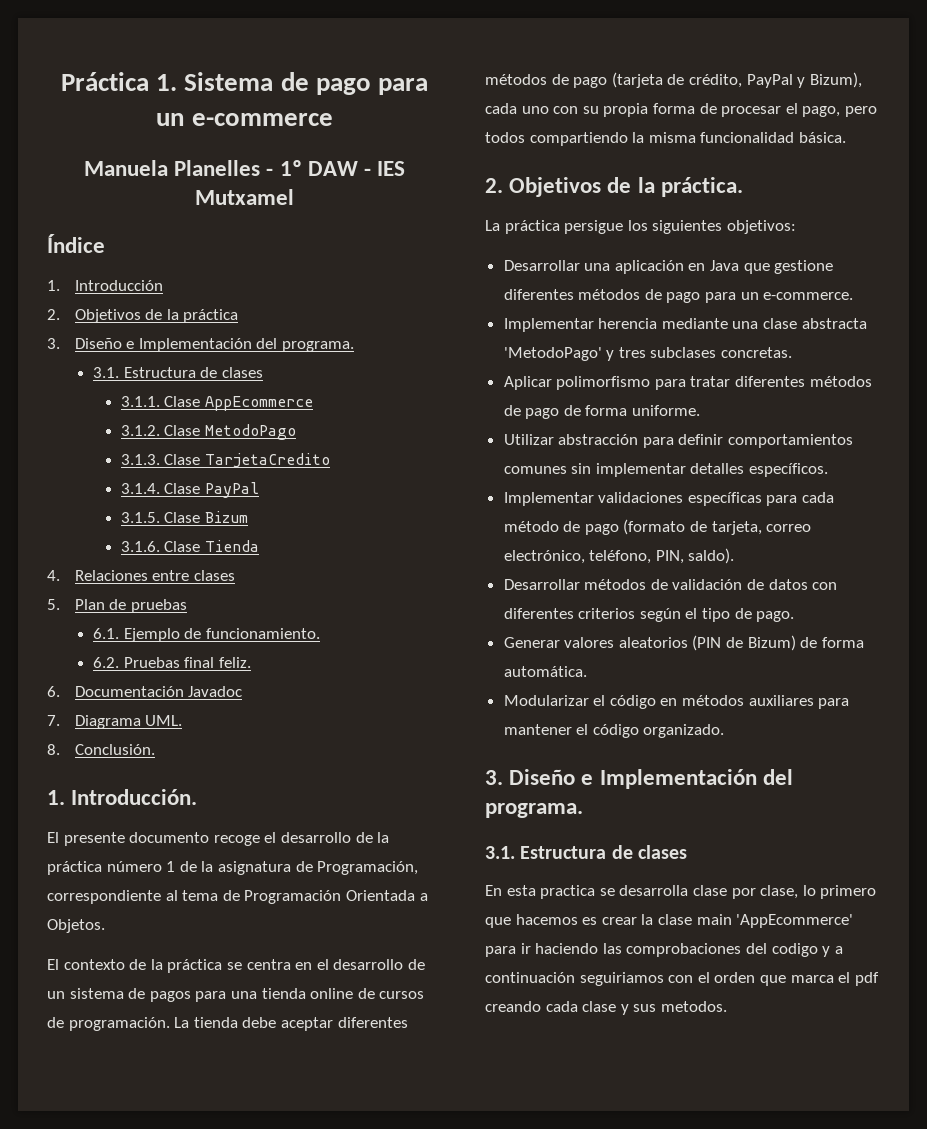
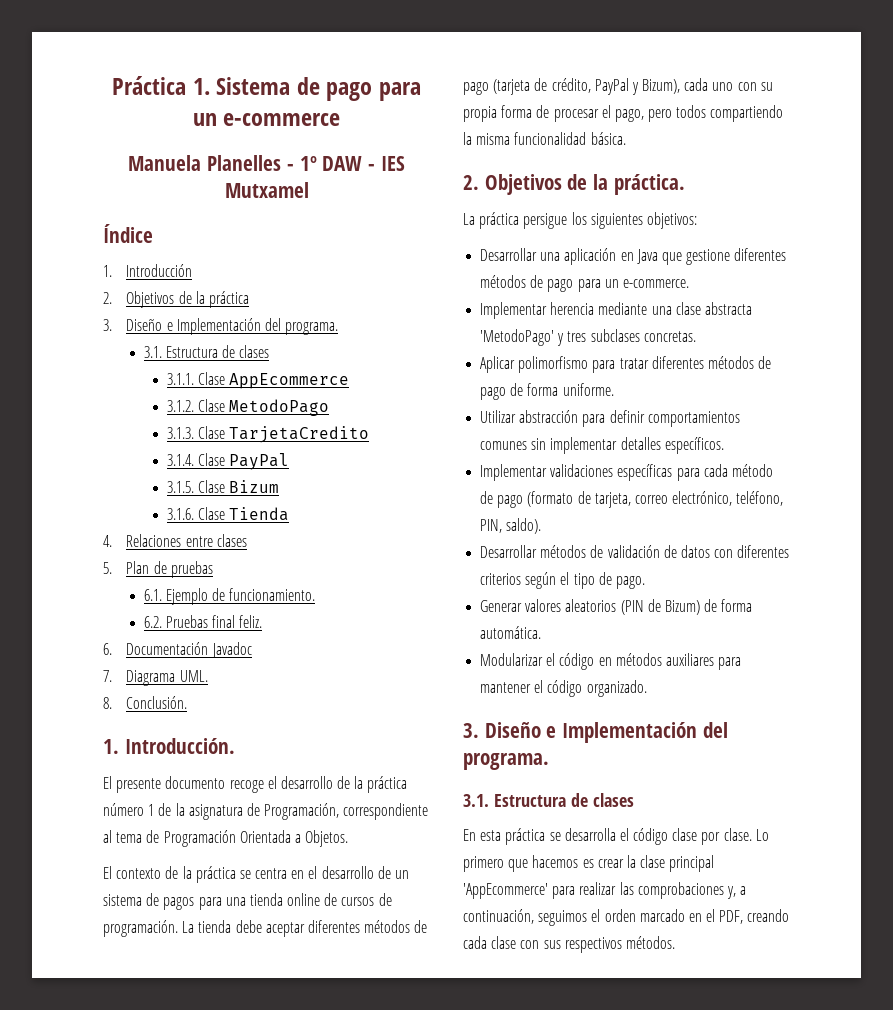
- En esta practica se desarrolla clase por clase, lo primero que hacemos es crear la clase main 'AppEcommerce' para ir haciendo las comprobaciones del codigo y a continuación seguiriamos con el orden que marca el pdf creando cada clase y sus metodos.
+ En esta práctica se desarrolla el código clase por clase. Lo primero que hacemos es crear la clase principal 'AppEcommerce' para realizar las comprobaciones y, a continuación, seguimos el orden marcado en el PDF, creando cada clase con sus respectivos métodos.

